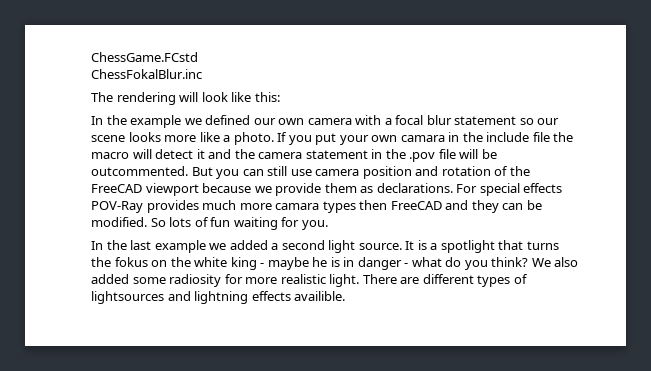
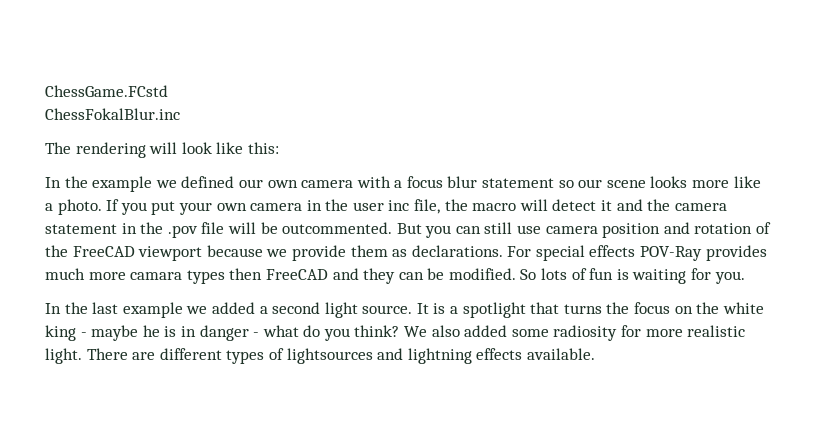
- In the example we defined our own camera with a focal blur statement so our scene looks more like a photo.
+ In the example we defined our own camera with a focus blur statement so our scene looks more like a photo.
- If you put your own camara in the include file the macro will detect it and the camera statement in the .pov file will be outcommented.
+ If you put your own camera in the user inc file, the macro will detect it and the camera statement in the .pov file will be outcommented.
- So lots of fun waiting for you.
+ So lots of fun is waiting for you.
- It is a spotlight that turns the fokus on the white king - maybe he is in danger - what do you think?
+ It is a spotlight that turns the focus on the white king - maybe he is in danger - what do you think?
- There are different types of lightsources and lightning effects availible.
+ There are different types of lightsources and lightning effects available.

